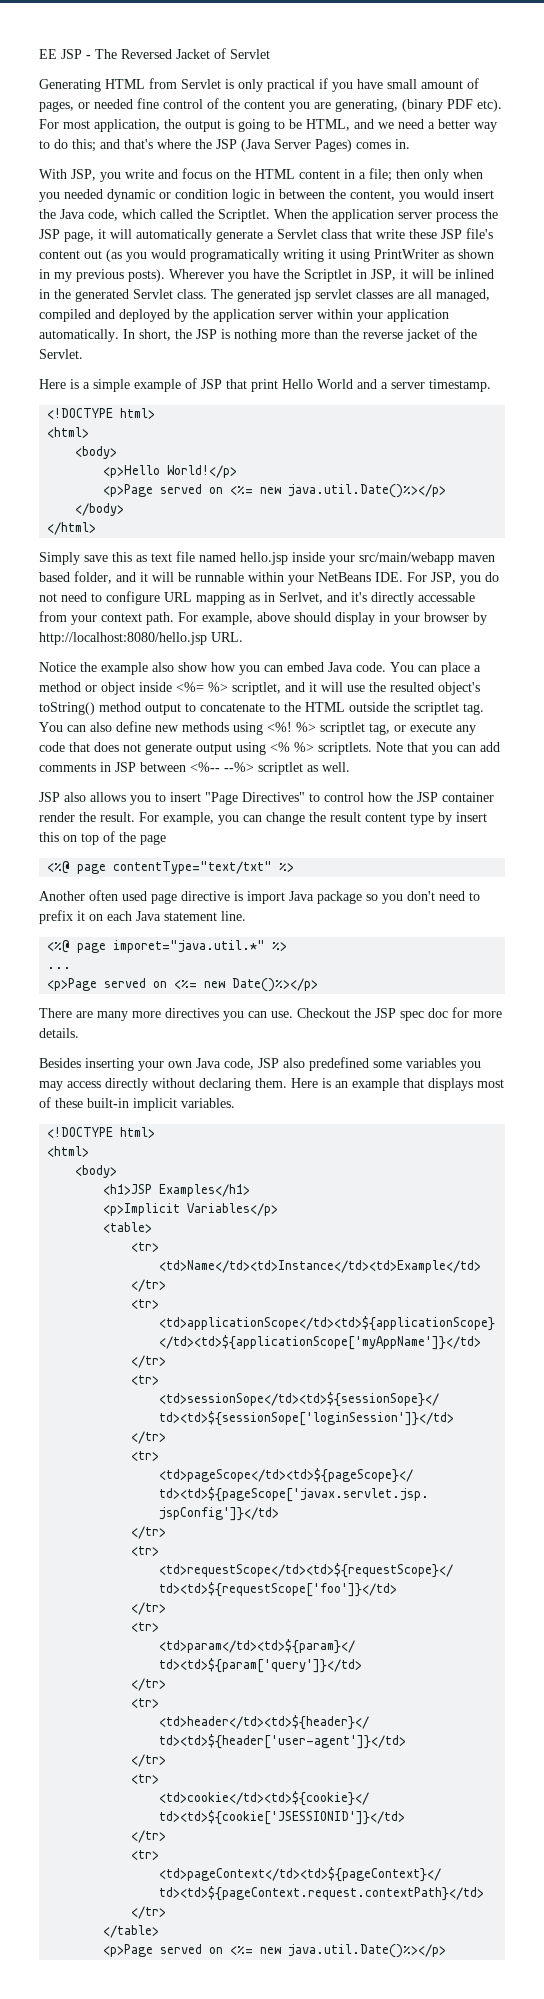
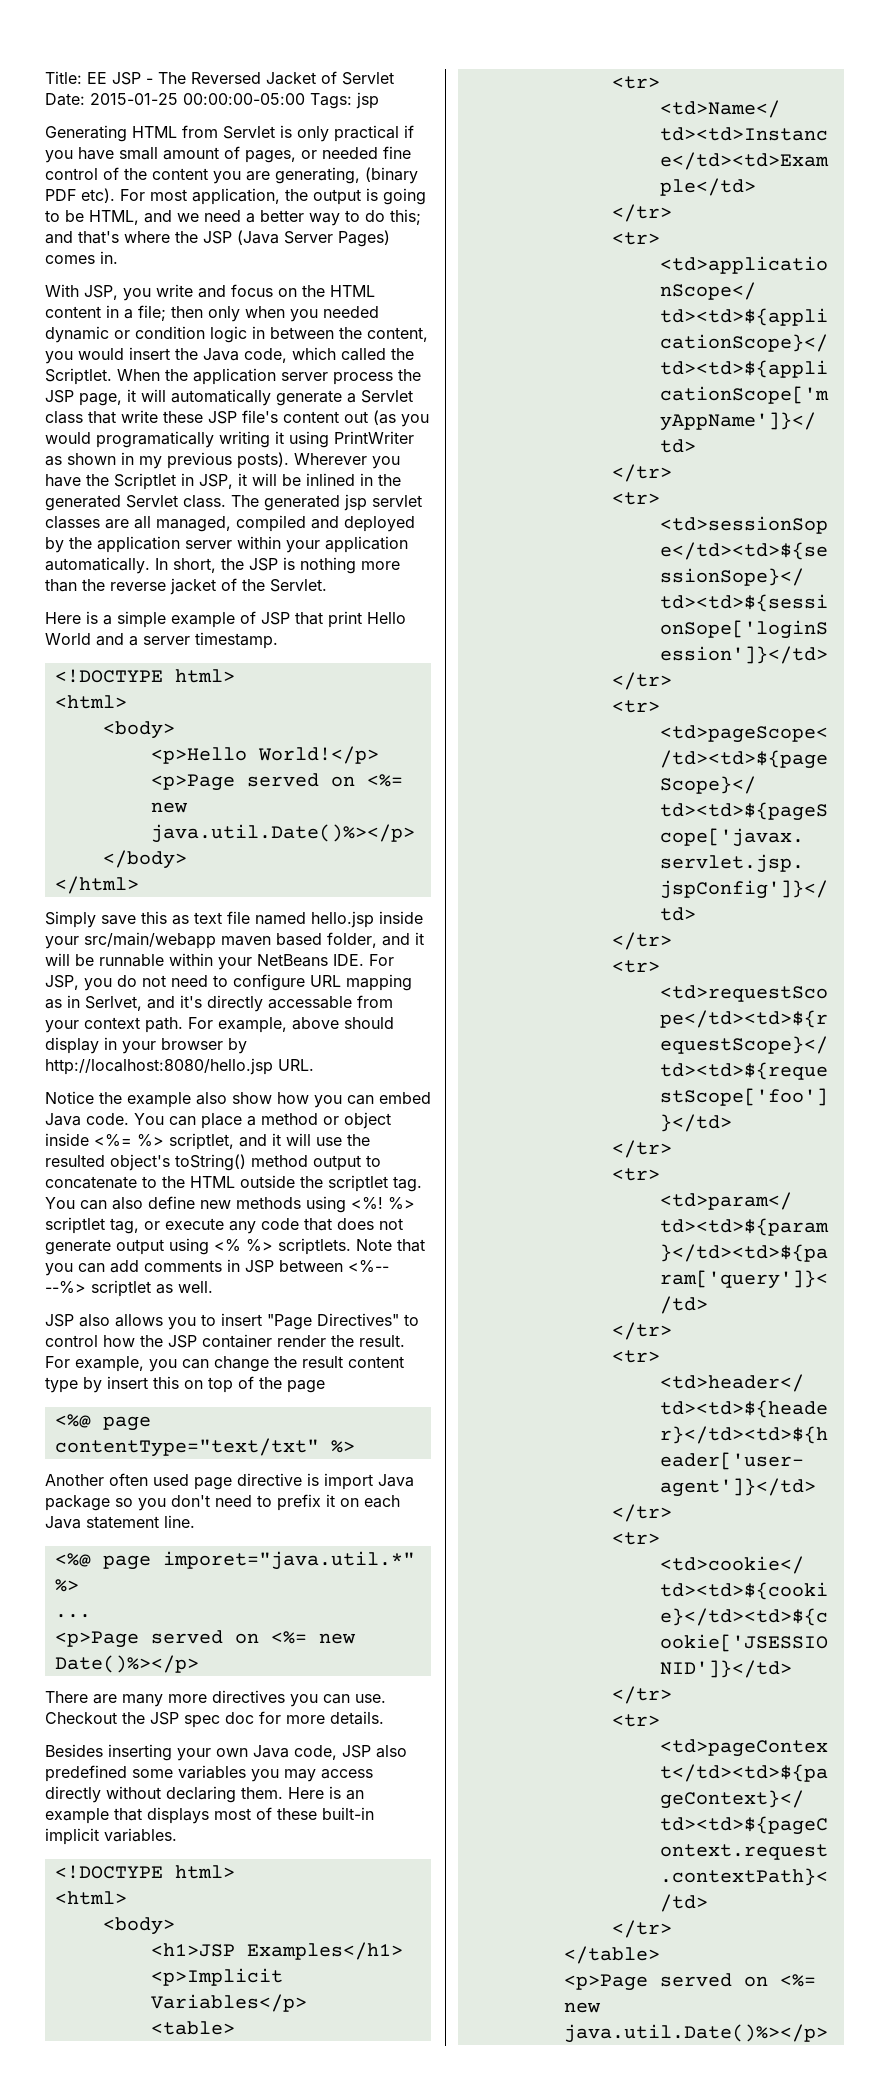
- EE JSP - The Reversed Jacket of Servlet
+ Title: EE JSP - The Reversed Jacket of Servlet Date: 2015-01-25 00:00:00-05:00 Tags: jsp

